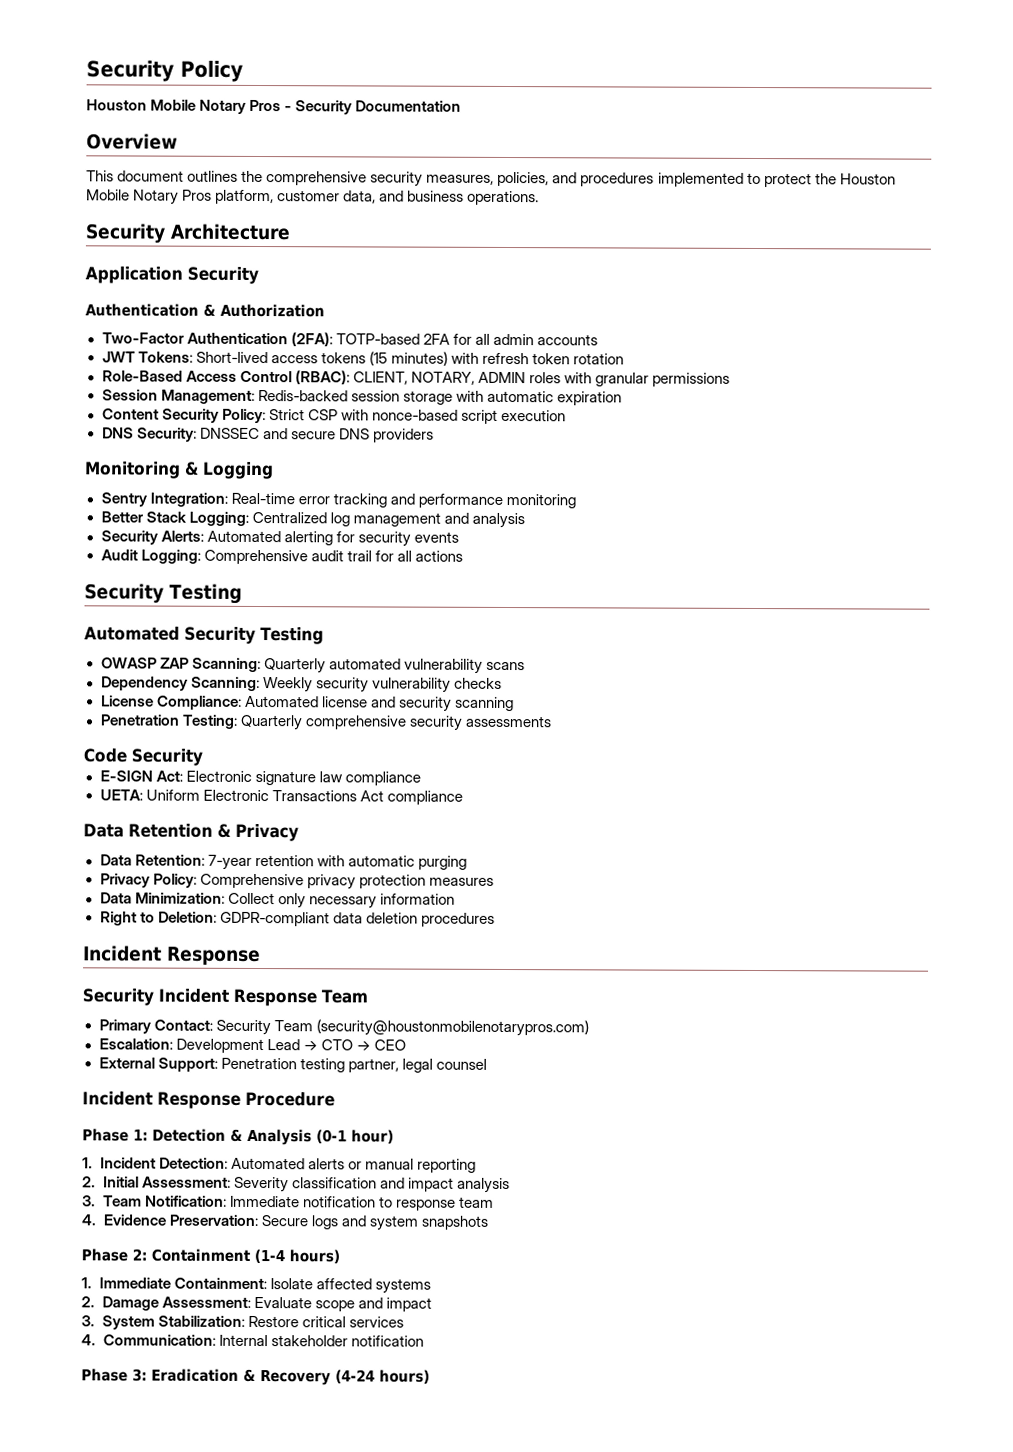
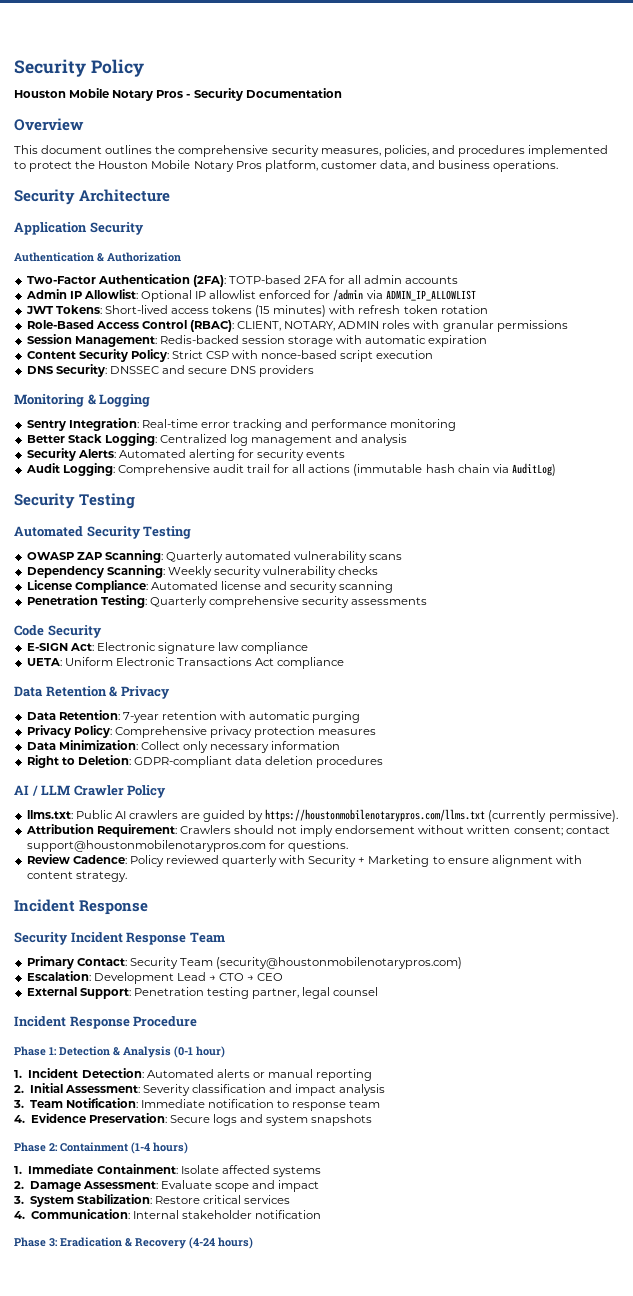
+ Admin IP Allowlist: Optional IP allowlist enforced for /admin via ADMIN_IP_ALLOWLIST
- Audit Logging: Comprehensive audit trail for all actions
+ Audit Logging: Comprehensive audit trail for all actions (immutable hash chain via AuditLog)
+ AI / LLM Crawler Policy
+ llms.txt: Public AI crawlers are guided by https://houstonmobilenotarypros.com/llms.txt (currently permissive).
+ Attribution Requirement: Crawlers should not imply endorsement without written consent; contact support@houstonmobilenotarypros.com for questions.
+ Review Cadence: Policy reviewed quarterly with Security + Marketing to ensure alignment with content strategy.

